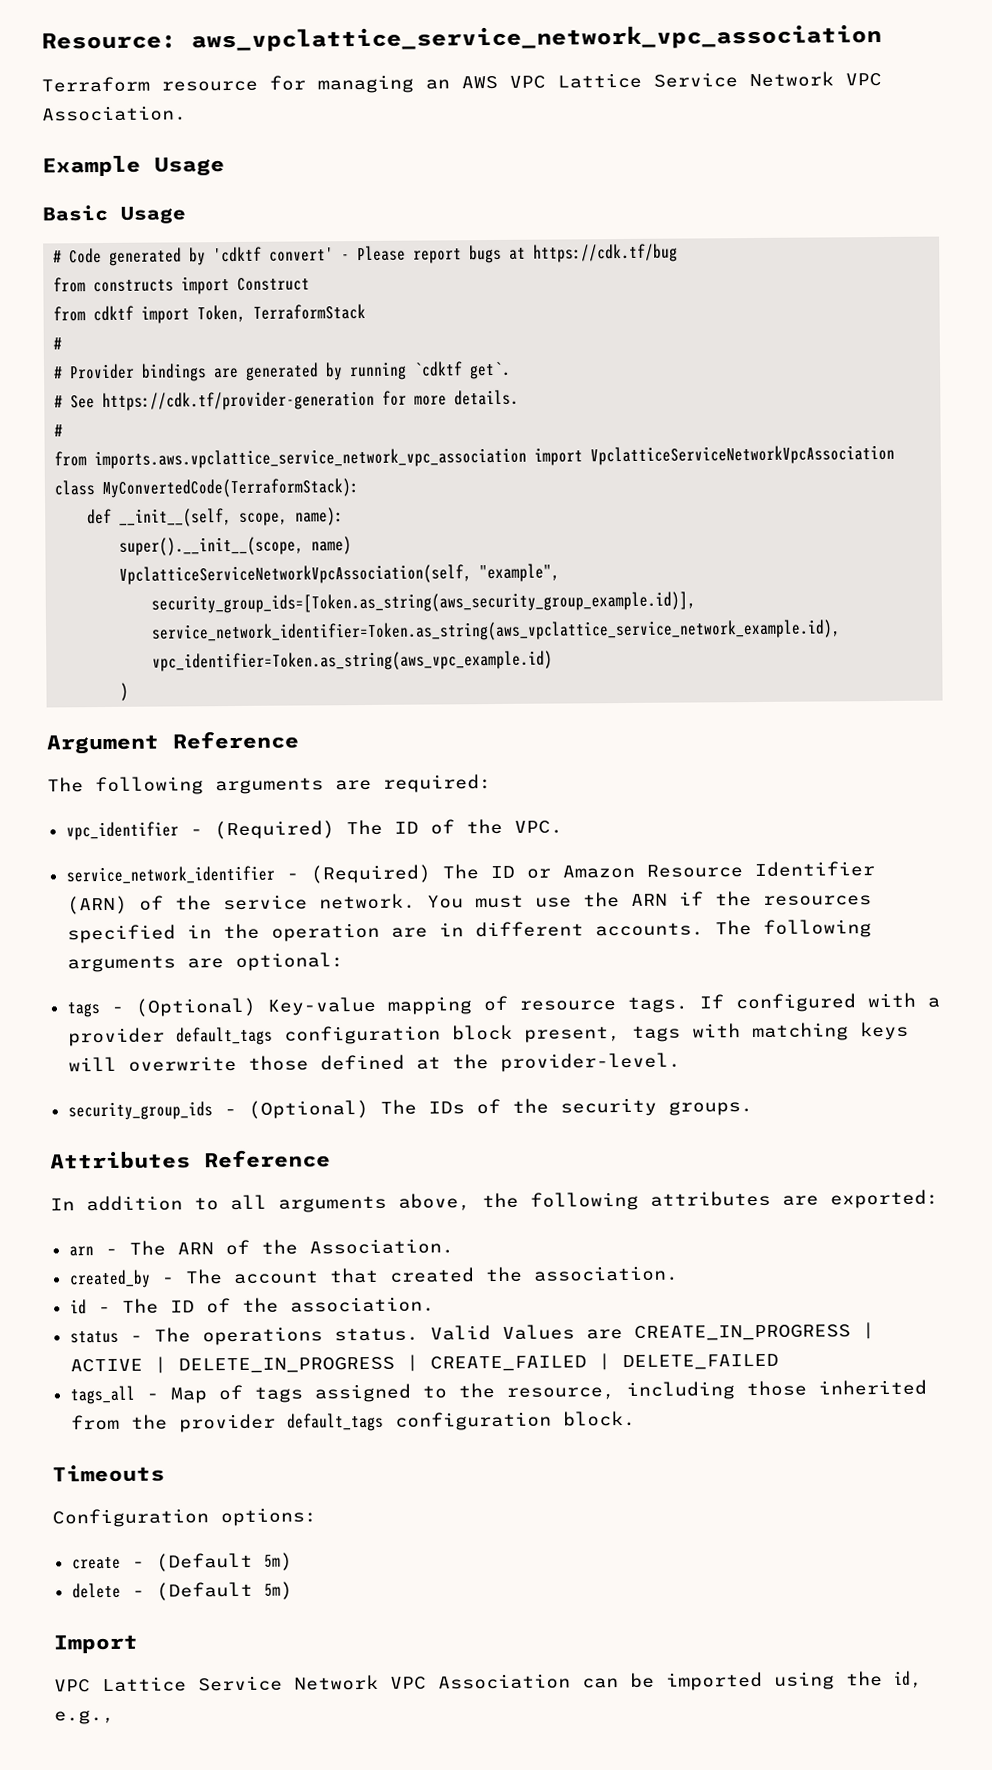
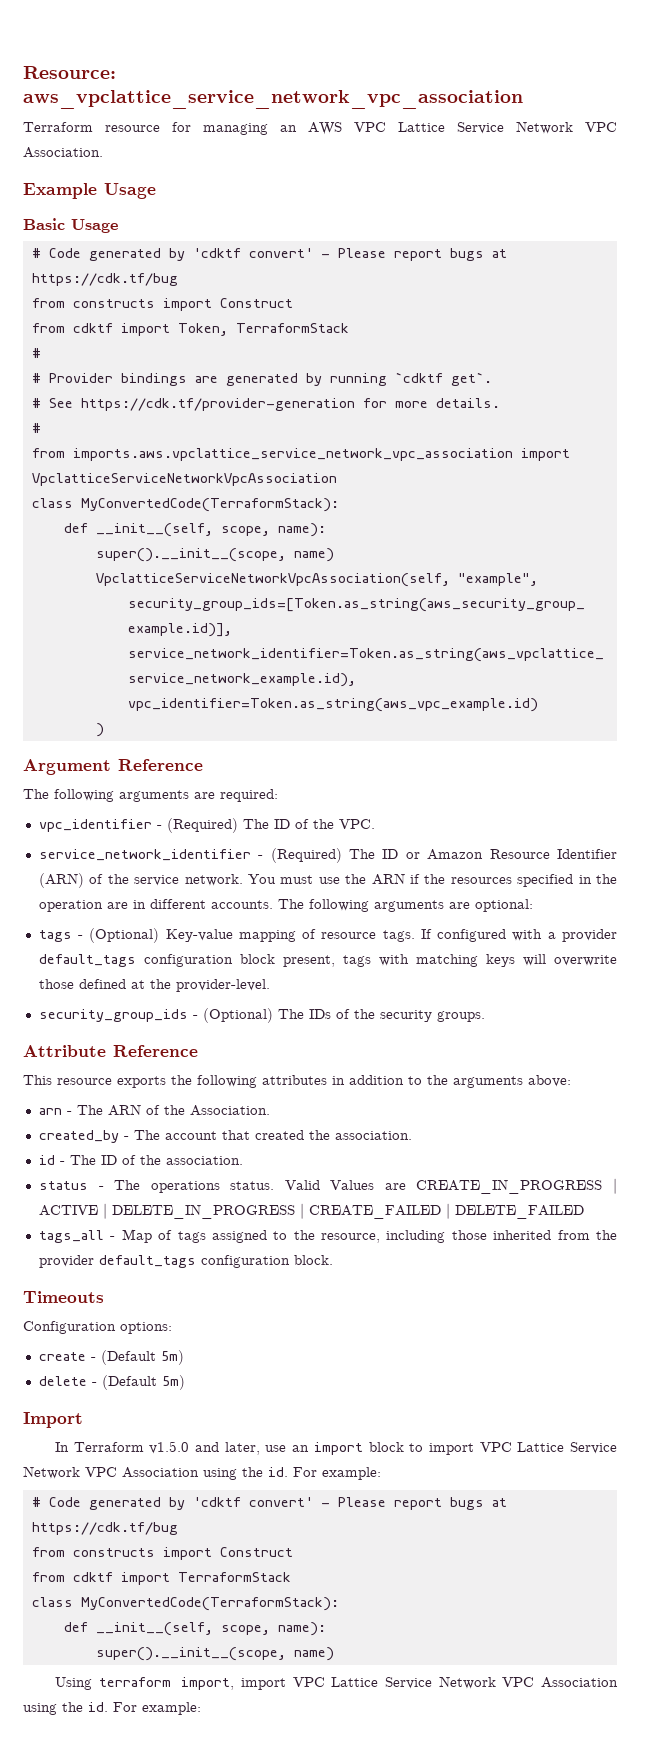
- Attributes Reference
- In addition to all arguments above, the following attributes are exported:
+ Attribute Reference
+ This resource exports the following attributes in addition to the arguments above:
- VPC Lattice Service Network VPC Association can be imported using the id, e.g.,
+ In Terraform v1.5.0 and later, use an import block to import VPC Lattice Service Network VPC Association using the id. For example:
+ # Code generated by 'cdktf convert' - Please report bugs at https://cdk.tf/bug
+ from constructs import Construct
+ from cdktf import TerraformStack
+ class MyConvertedCode(TerraformStack):
+ def __init__(self, scope, name):
+ super().__init__(scope, name)
+ Using terraform import, import VPC Lattice Service Network VPC Association using the id. For example:

